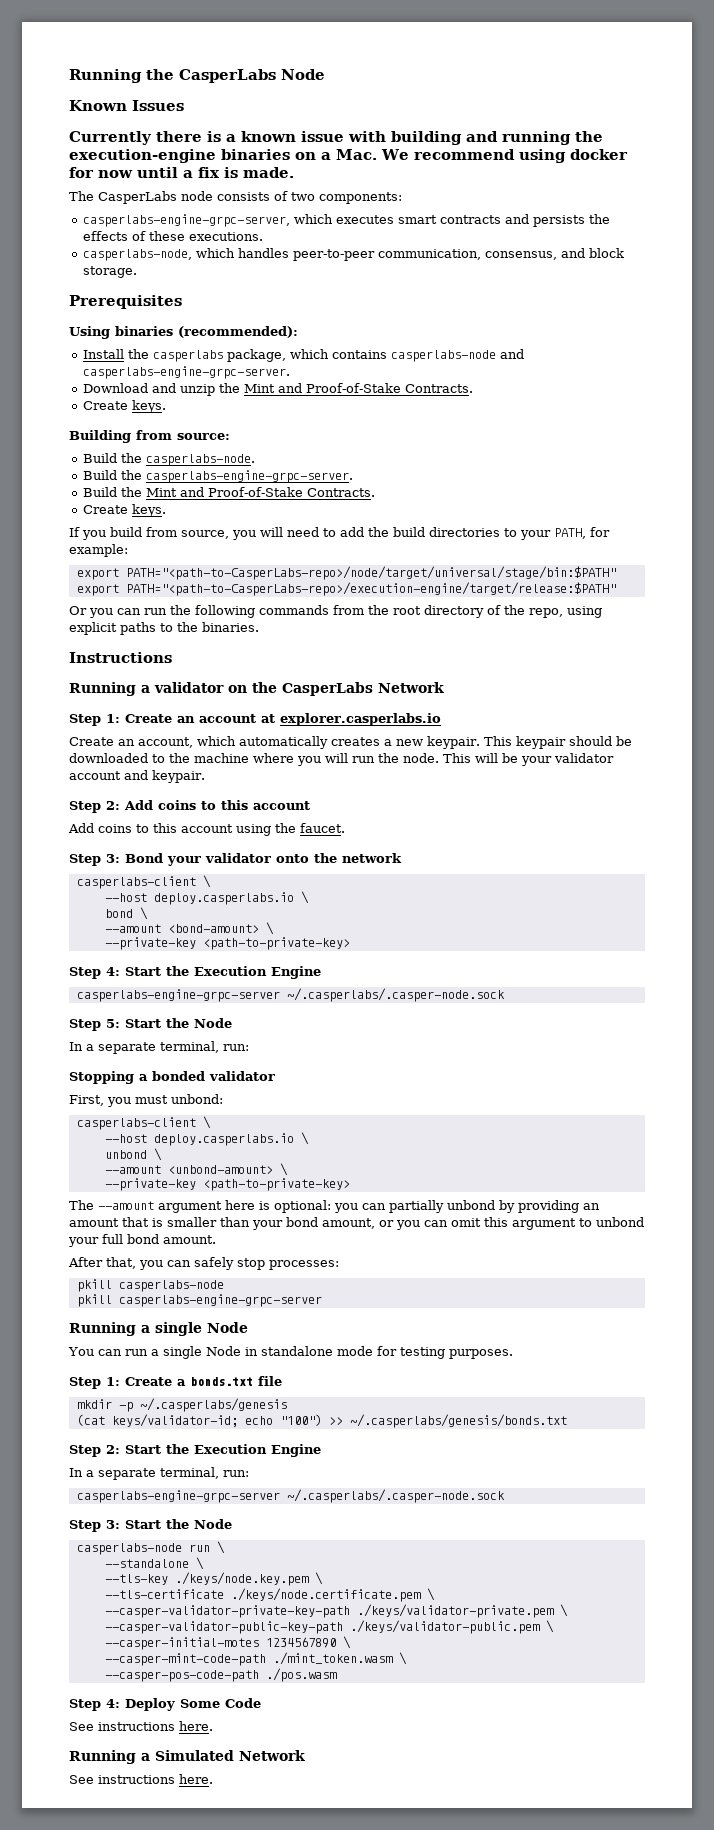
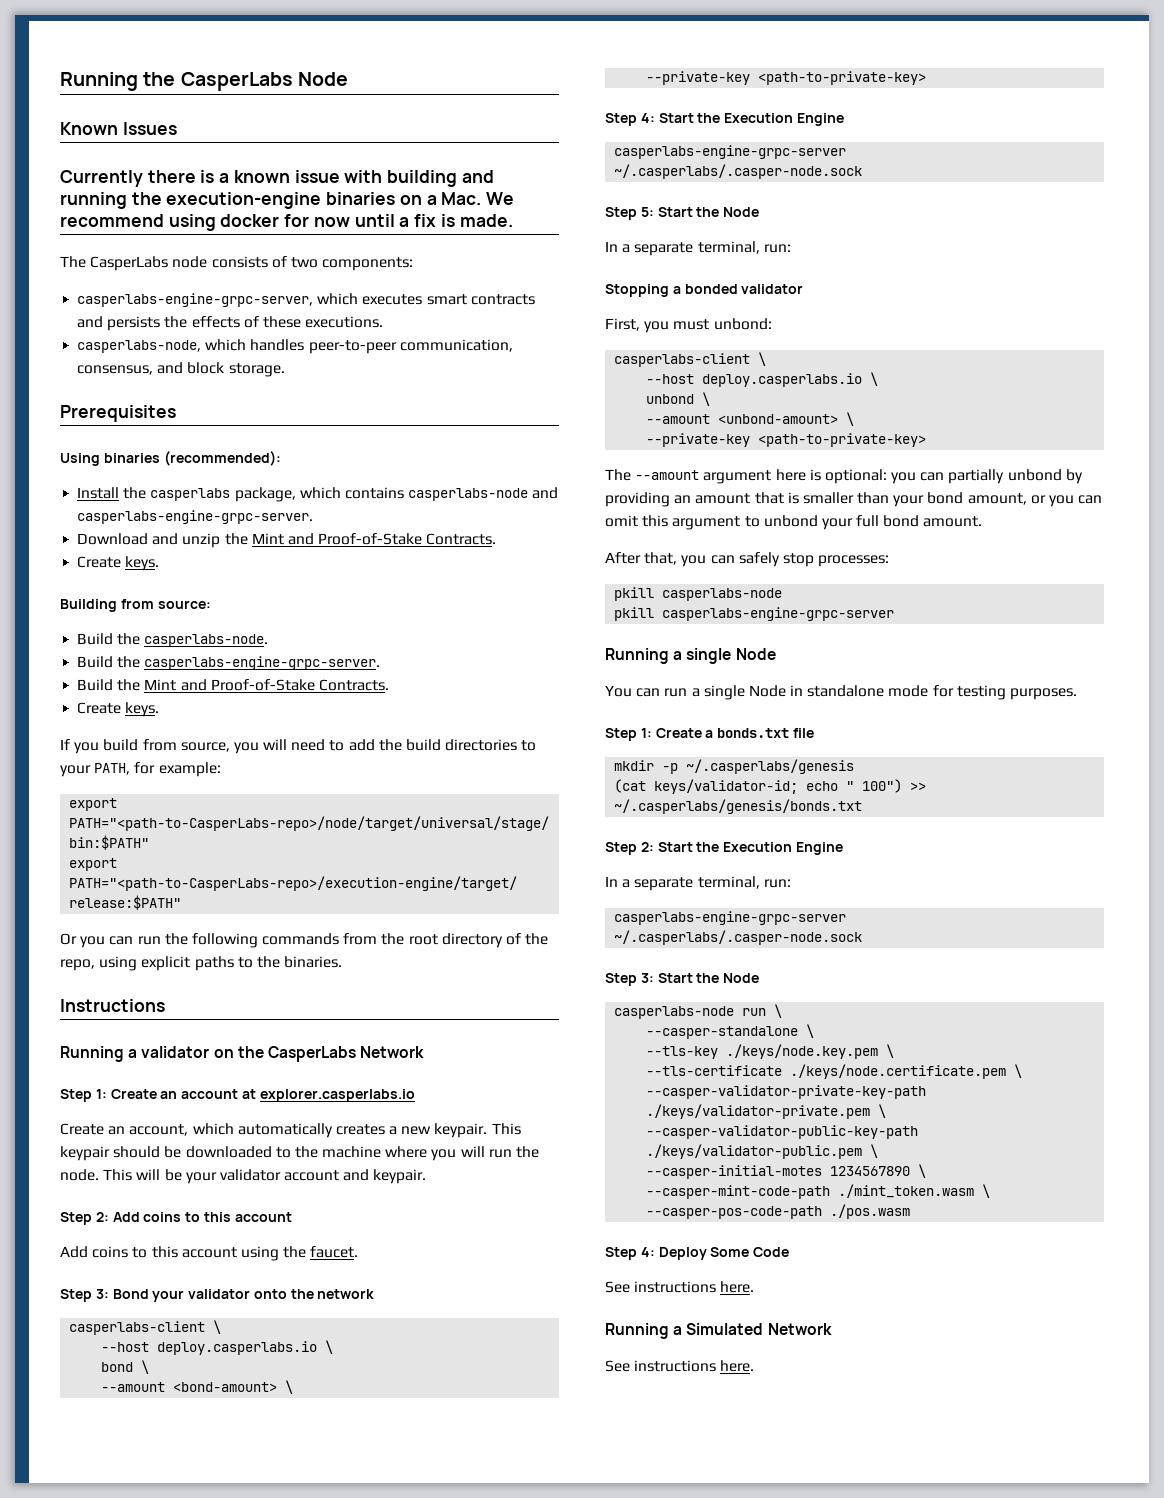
- (cat keys/validator-id; echo "100") >> ~/.casperlabs/genesis/bonds.txt
+ (cat keys/validator-id; echo " 100") >> ~/.casperlabs/genesis/bonds.txt
- --standalone \
+ --casper-standalone \

